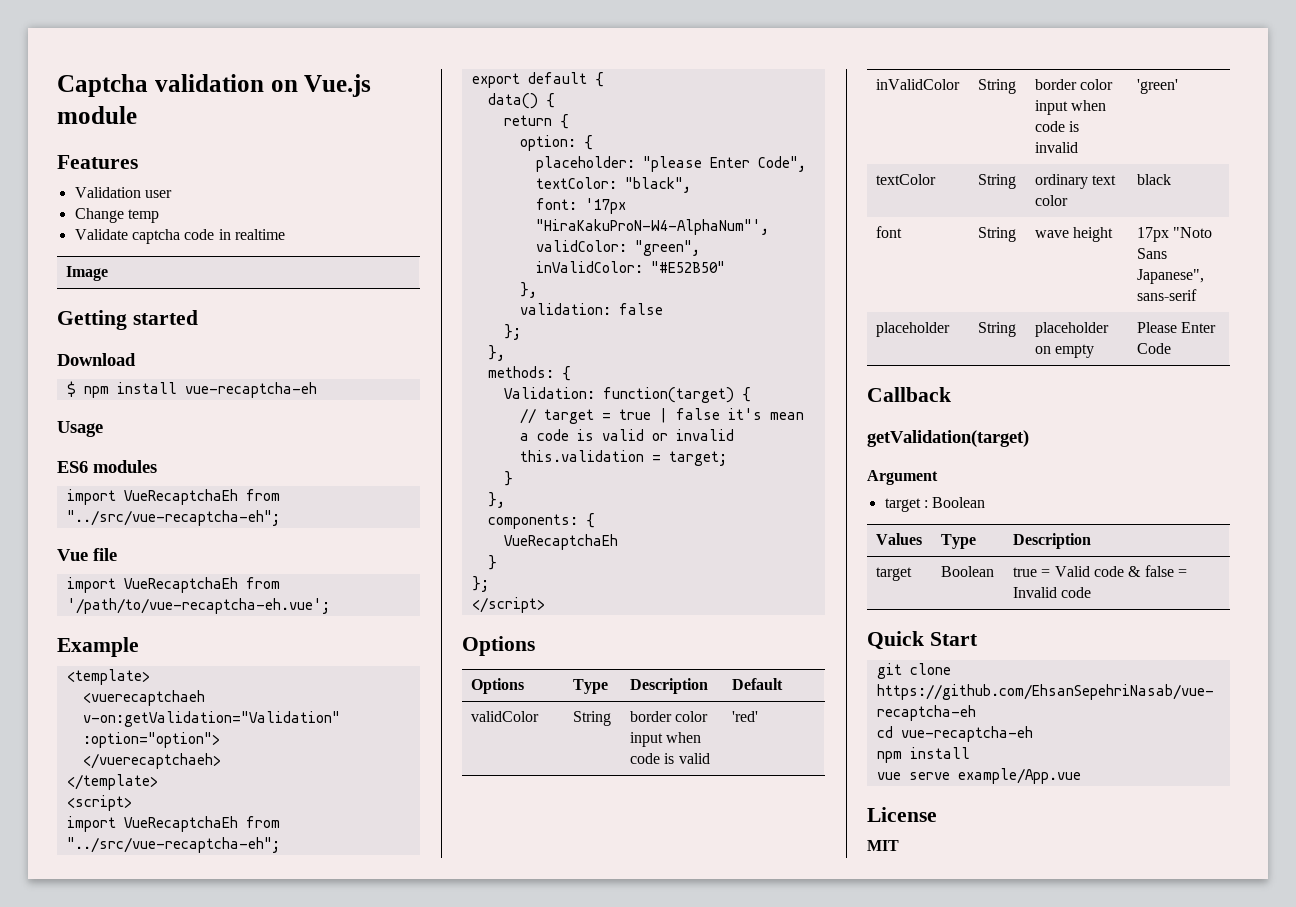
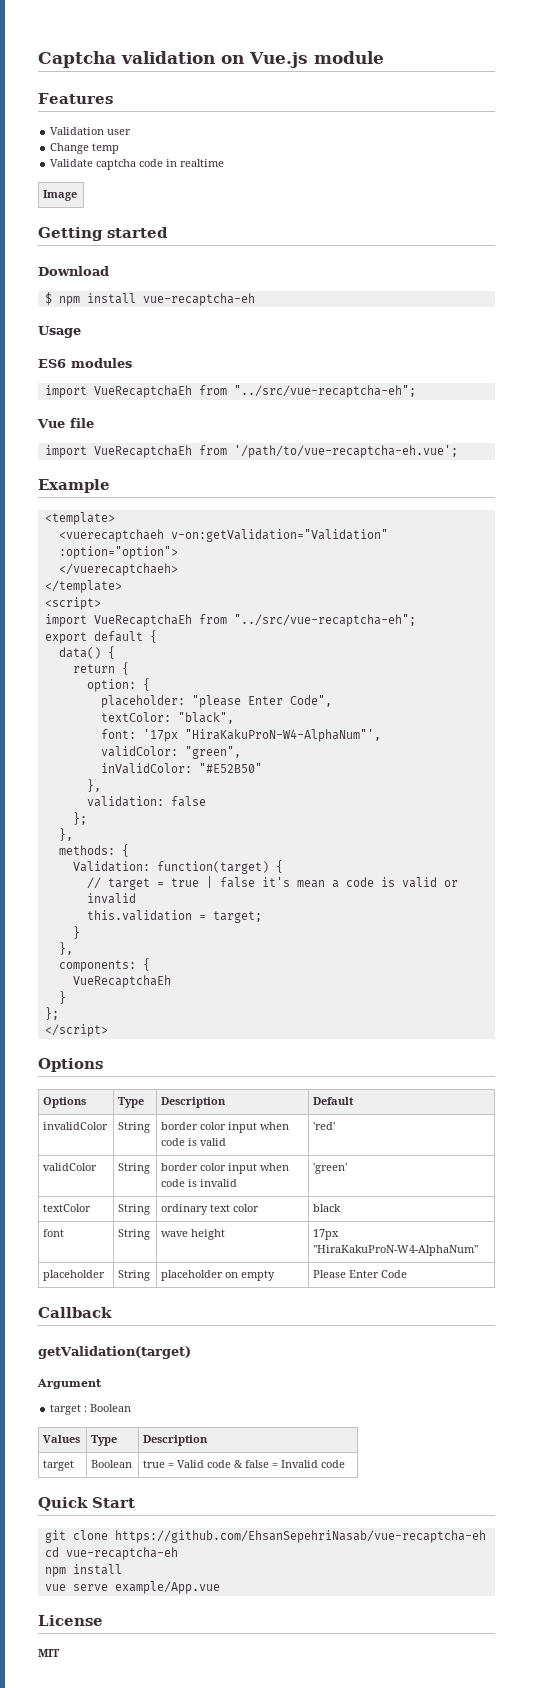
- validColor | String | border color input when code is valid | 'red'
+ invalidColor | String | border color input when code is valid | 'red'
- inValidColor | String | border color input when code is invalid | 'green'
+ validColor | String | border color input when code is invalid | 'green'
- font | String | wave height | 17px "Noto Sans Japanese", sans-serif
+ font | String | wave height | 17px "HiraKakuProN-W4-AlphaNum"

